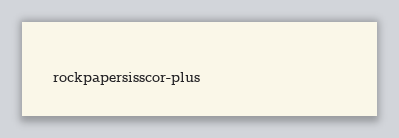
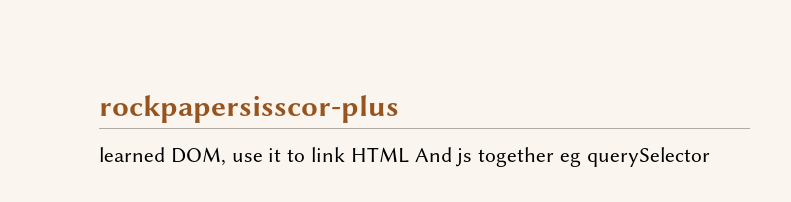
+ learned DOM, use it to link HTML And js together eg querySelector

